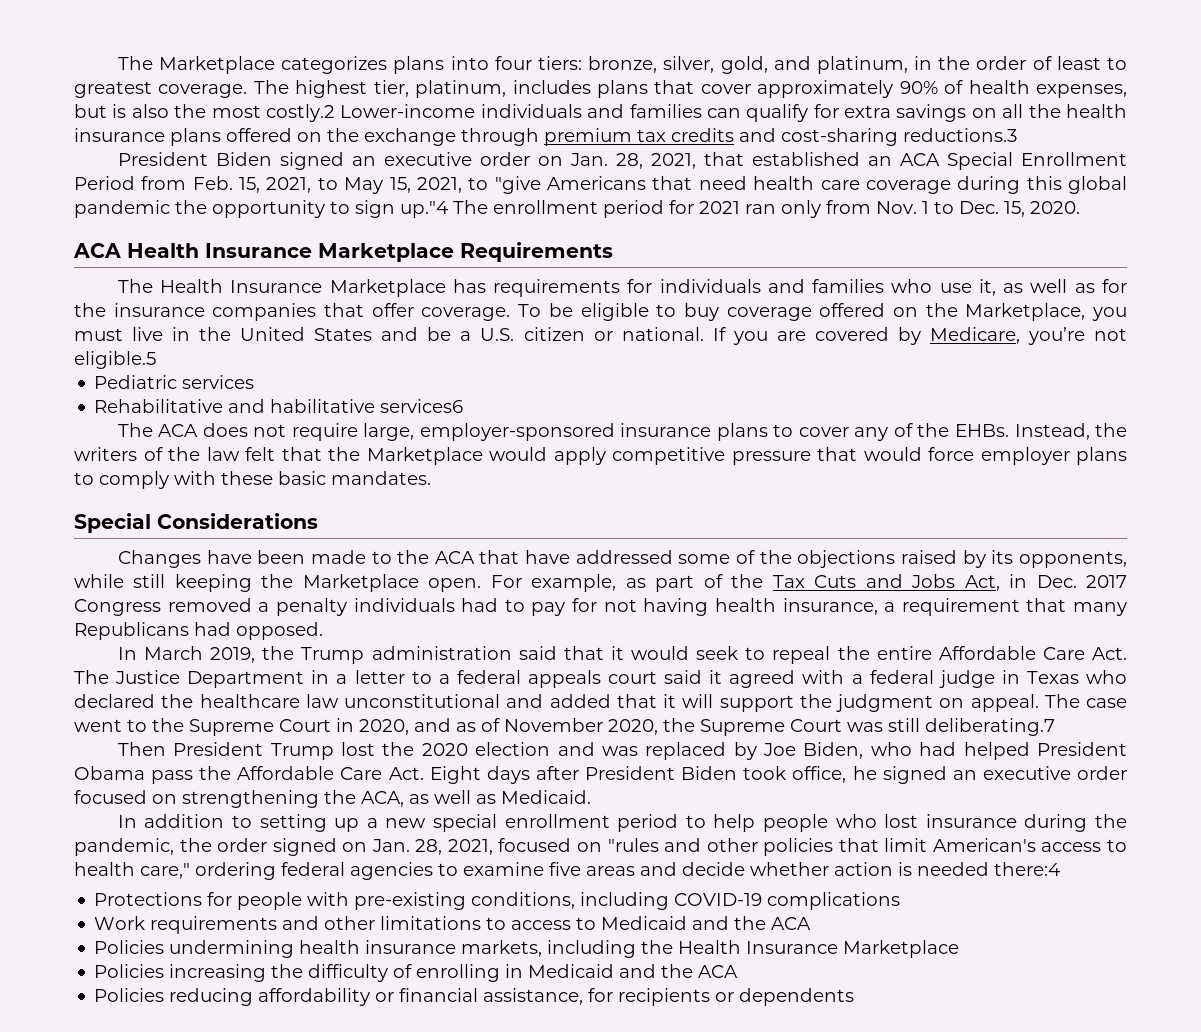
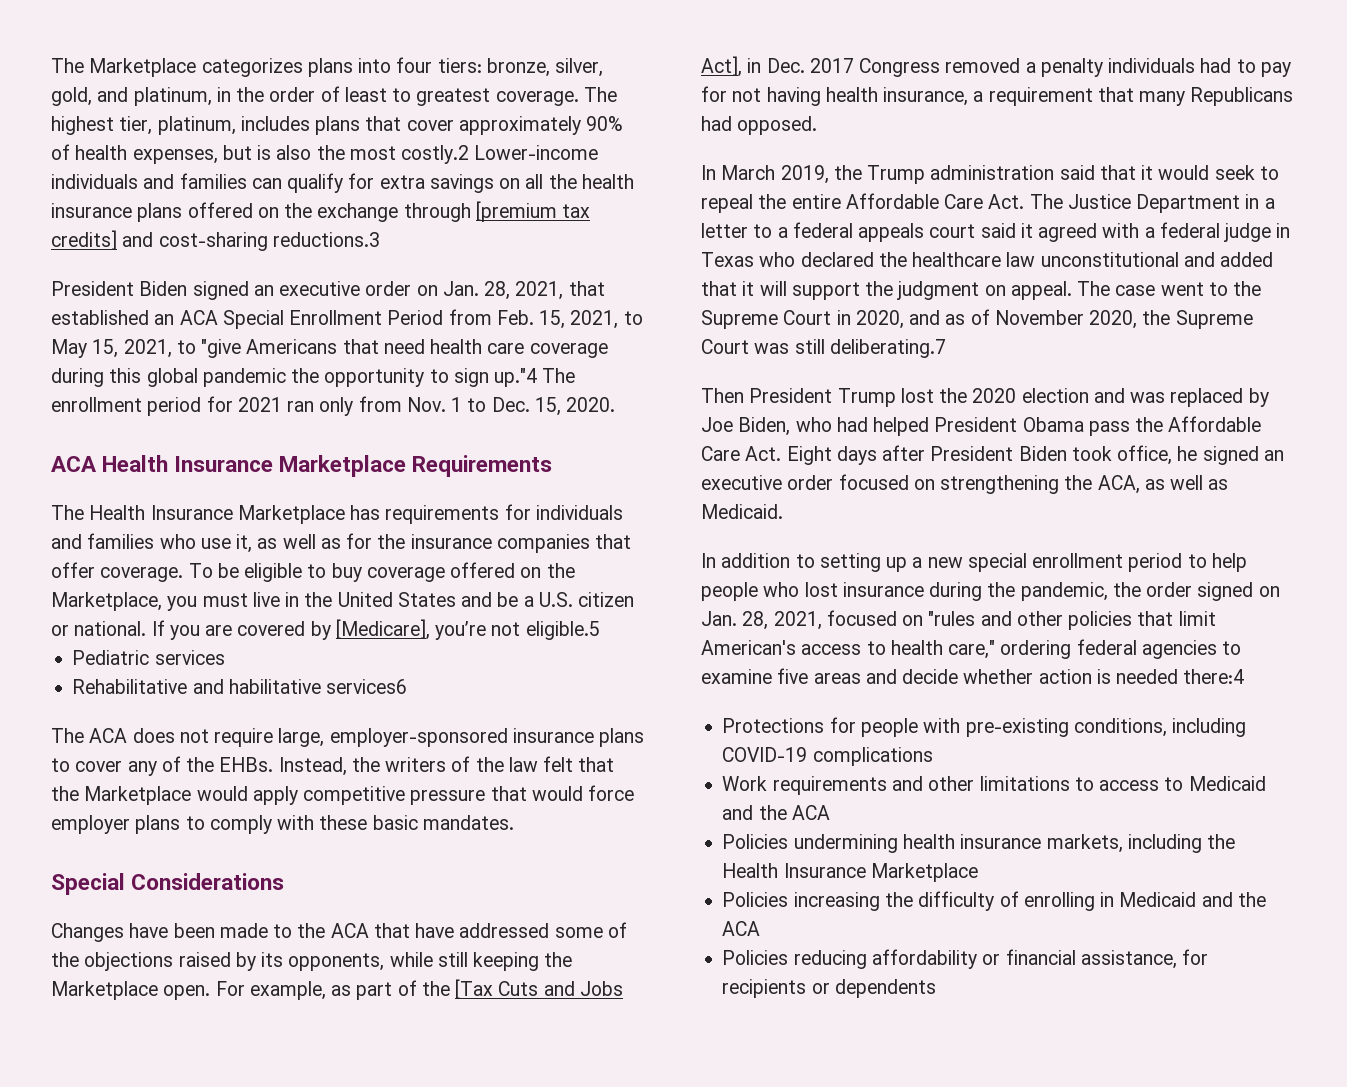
- The highest tier, platinum, includes plans that cover approximately 90% of health expenses, but is also the most costly.2 Lower-income individuals and families can qualify for extra savings on all the health insurance plans offered on the exchange through premium tax credits and cost-sharing reductions.3
+ The highest tier, platinum, includes plans that cover approximately 90% of health expenses, but is also the most costly.2 Lower-income individuals and families can qualify for extra savings on all the health insurance plans offered on the exchange through [premium tax credits] and cost-sharing reductions.3
- If you are covered by Medicare, you’re not eligible.5
+ If you are covered by [Medicare], you’re not eligible.5
- For example, as part of the Tax Cuts and Jobs Act, in Dec. 2017 Congress removed a penalty individuals had to pay for not having health insurance, a requirement that many Republicans had opposed.
+ For example, as part of the [Tax Cuts and Jobs Act], in Dec. 2017 Congress removed a penalty individuals had to pay for not having health insurance, a requirement that many Republicans had opposed.

